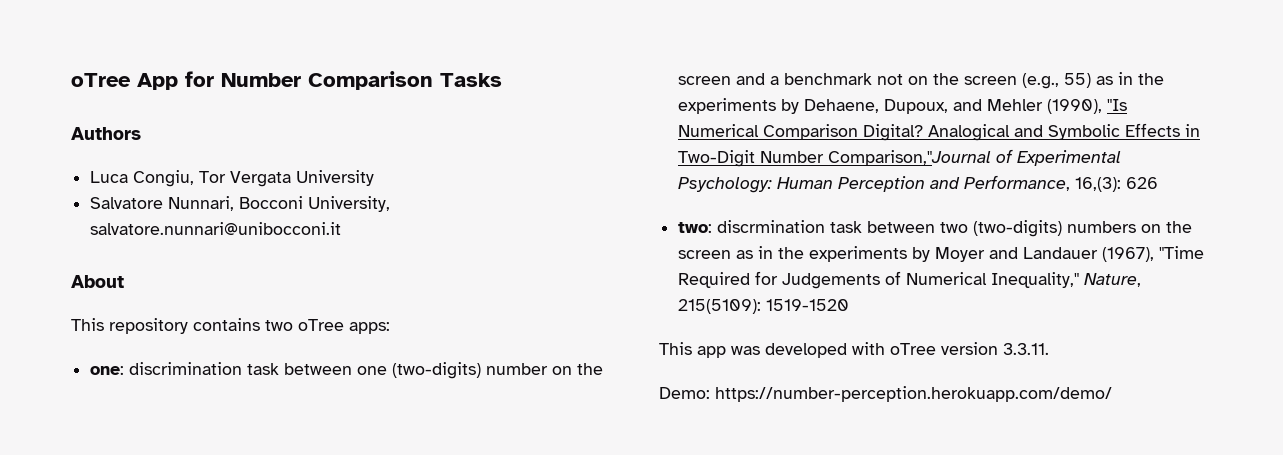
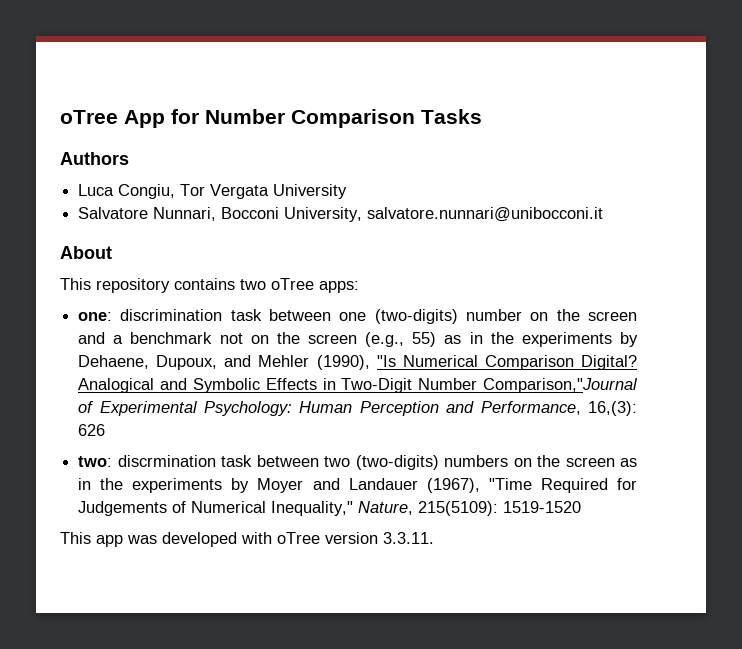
- Demo: https://number-perception.herokuapp.com/demo/

